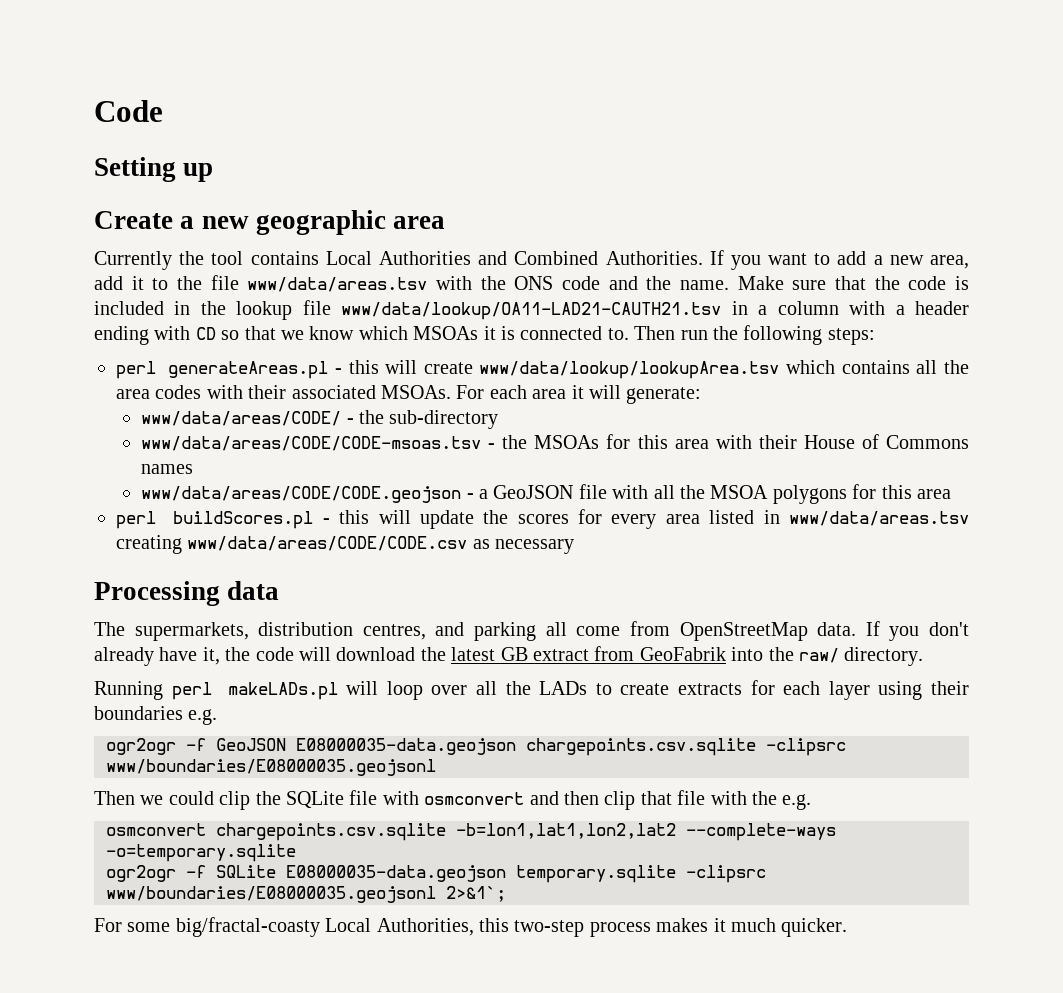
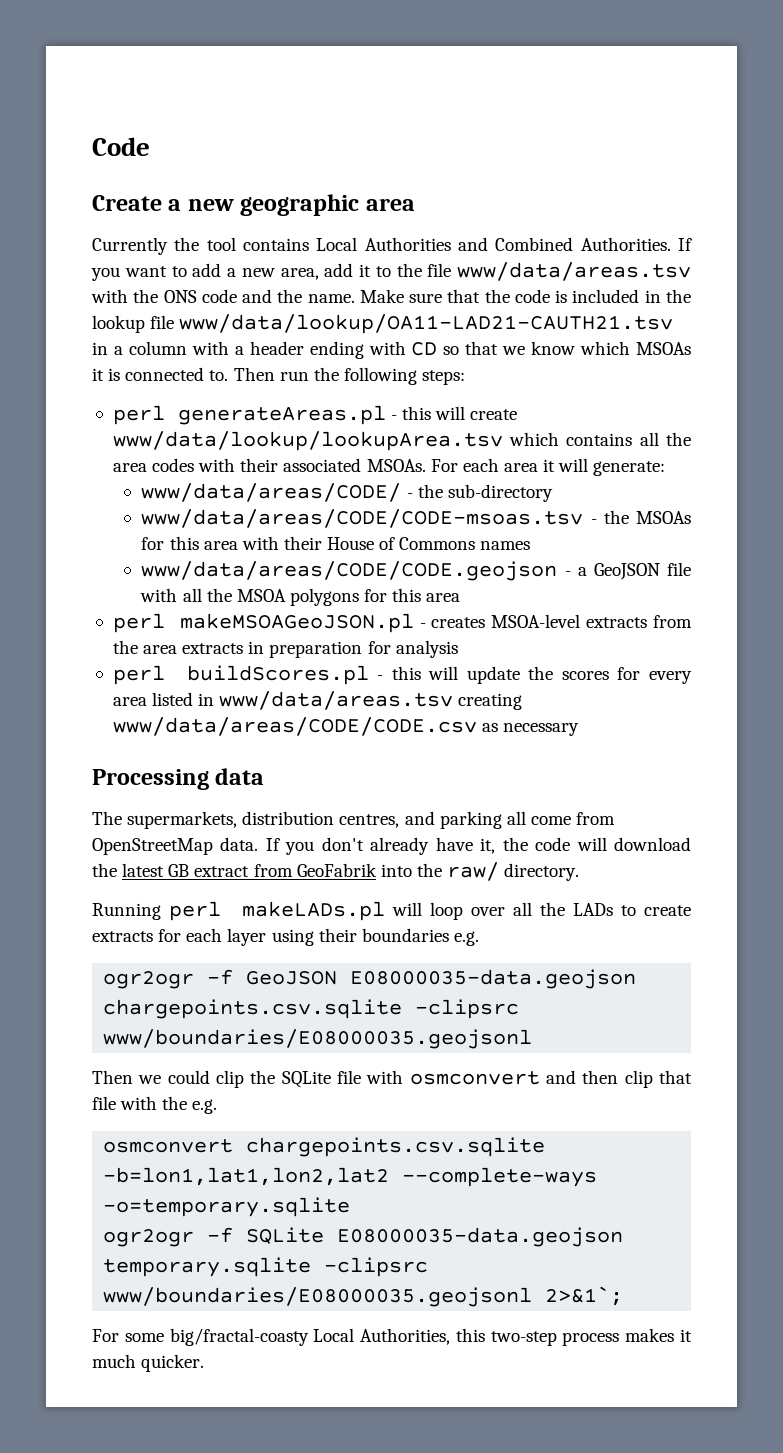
- Setting up
+ perl makeMSOAGeoJSON.pl - creates MSOA-level extracts from the area extracts in preparation for analysis

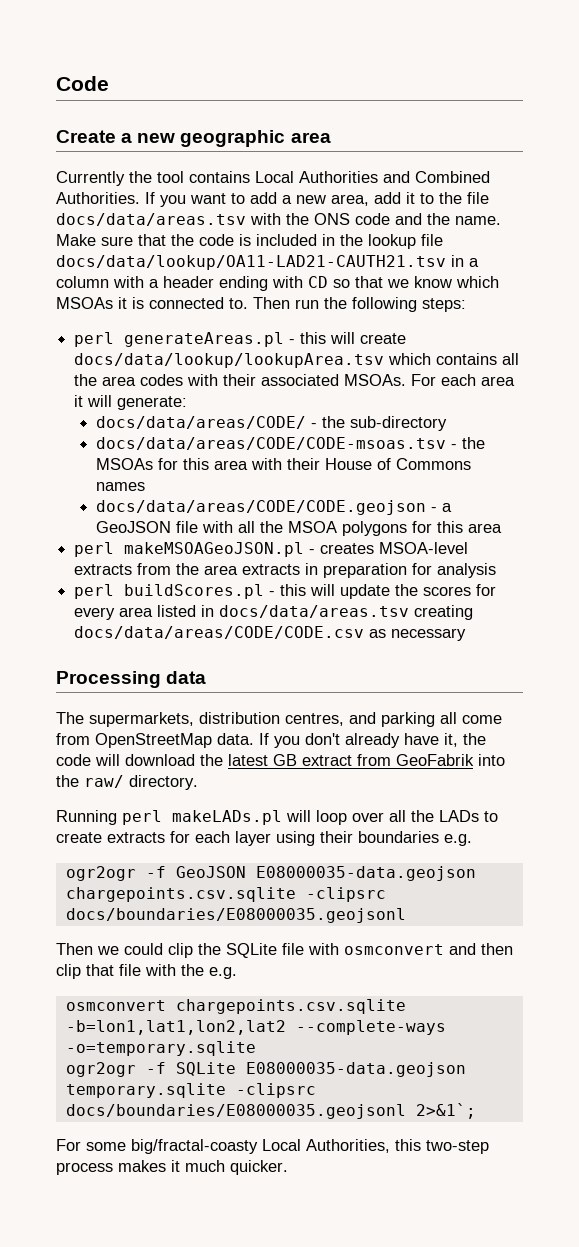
- If you want to add a new area, add it to the file www/data/areas.tsv with the ONS code and the name.
+ If you want to add a new area, add it to the file docs/data/areas.tsv with the ONS code and the name.
- Make sure that the code is included in the lookup file www/data/lookup/OA11-LAD21-CAUTH21.tsv in a column with a header ending with CD so that we know which MSOAs it is connected to.
+ Make sure that the code is included in the lookup file docs/data/lookup/OA11-LAD21-CAUTH21.tsv in a column with a header ending with CD so that we know which MSOAs it is connected to.
- perl generateAreas.pl - this will create www/data/lookup/lookupArea.tsv which contains all the area codes with their associated MSOAs.
+ perl generateAreas.pl - this will create docs/data/lookup/lookupArea.tsv which contains all the area codes with their associated MSOAs.
- www/data/areas/CODE/ - the sub-directory
+ docs/data/areas/CODE/ - the sub-directory
- www/data/areas/CODE/CODE-msoas.tsv - the MSOAs for this area with their House of Commons names
+ docs/data/areas/CODE/CODE-msoas.tsv - the MSOAs for this area with their House of Commons names
- www/data/areas/CODE/CODE.geojson - a GeoJSON file with all the MSOA polygons for this area
+ docs/data/areas/CODE/CODE.geojson - a GeoJSON file with all the MSOA polygons for this area
- perl buildScores.pl - this will update the scores for every area listed in www/data/areas.tsv creating www/data/areas/CODE/CODE.csv as necessary
+ perl buildScores.pl - this will update the scores for every area listed in docs/data/areas.tsv creating docs/data/areas/CODE/CODE.csv as necessary
- ogr2ogr -f GeoJSON E08000035-data.geojson chargepoints.csv.sqlite -clipsrc www/boundaries/E08000035.geojsonl
+ ogr2ogr -f GeoJSON E08000035-data.geojson chargepoints.csv.sqlite -clipsrc docs/boundaries/E08000035.geojsonl
- ogr2ogr -f SQLite E08000035-data.geojson temporary.sqlite -clipsrc www/boundaries/E08000035.geojsonl 2>&1`;
+ ogr2ogr -f SQLite E08000035-data.geojson temporary.sqlite -clipsrc docs/boundaries/E08000035.geojsonl 2>&1`;

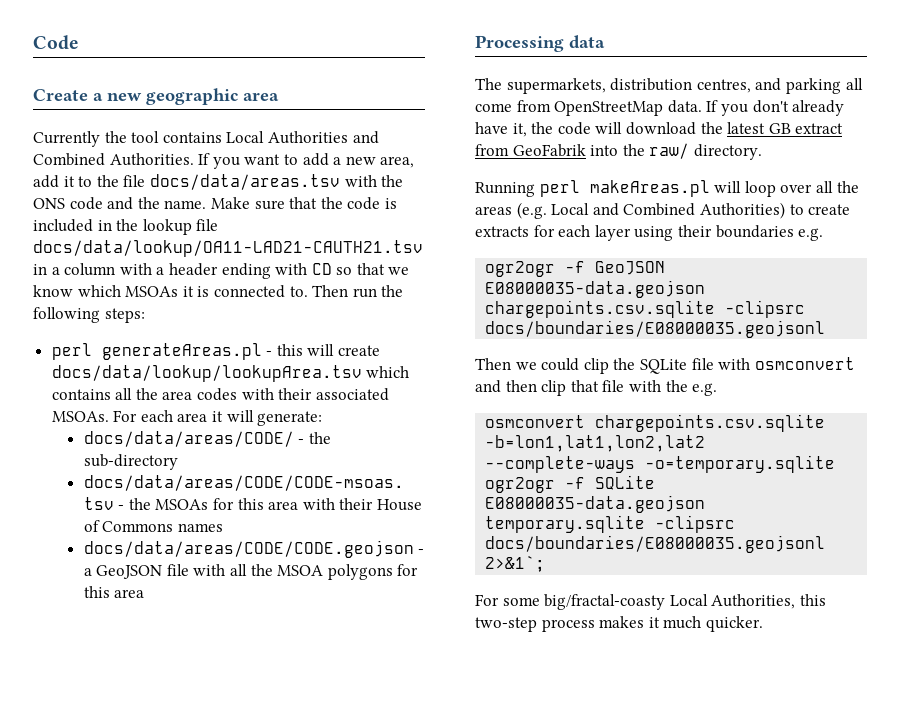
- perl makeMSOAGeoJSON.pl - creates MSOA-level extracts from the area extracts in preparation for analysis
- perl buildScores.pl - this will update the scores for every area listed in docs/data/areas.tsv creating docs/data/areas/CODE/CODE.csv as necessary
- Running perl makeLADs.pl will loop over all the LADs to create extracts for each layer using their boundaries e.g.
+ Running perl makeAreas.pl will loop over all the areas (e.g. Local and Combined Authorities) to create extracts for each layer using their boundaries e.g.

